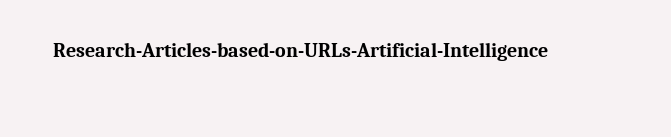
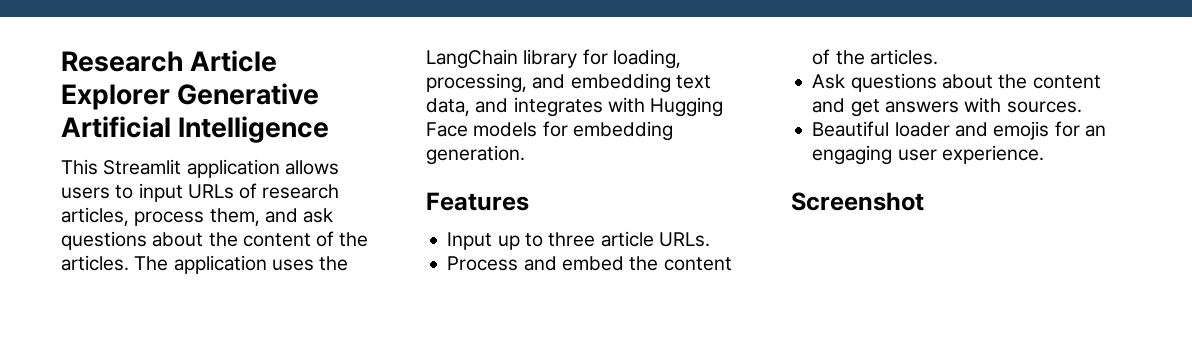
- Research-Articles-based-on-URLs-Artificial-Intelligence
+ Research Article Explorer Generative Artificial Intelligence
+ This Streamlit application allows users to input URLs of research articles, process them, and ask questions about the content of the articles. The application uses the LangChain library for loading, processing, and embedding text data, and integrates with Hugging Face models for embedding generation.
+ Features
+ Input up to three article URLs.
+ Process and embed the content of the articles.
+ Ask questions about the content and get answers with sources.
+ Beautiful loader and emojis for an engaging user experience.
+ Screenshot

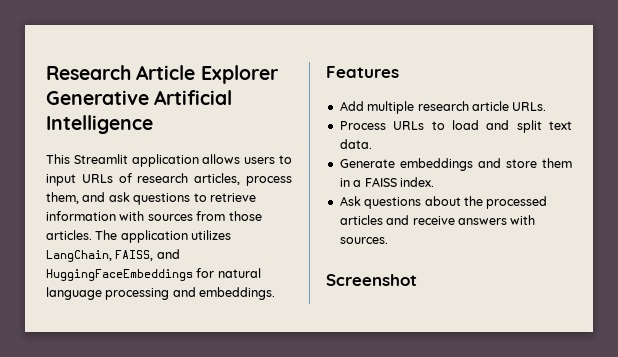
- This Streamlit application allows users to input URLs of research articles, process them, and ask questions about the content of the articles. The application uses the LangChain library for loading, processing, and embedding text data, and integrates with Hugging Face models for embedding generation.
+ This Streamlit application allows users to input URLs of research articles, process them, and ask questions to retrieve information with sources from those articles. The application utilizes LangChain, FAISS, and HuggingFaceEmbeddings for natural language processing and embeddings.
  Features
- Input up to three article URLs.
- Process and embed the content of the articles.
+ Add multiple research article URLs.
+ Process URLs to load and split text data.
+ Generate embeddings and store them in a FAISS index.
- Ask questions about the content and get answers with sources.
+ Ask questions about the processed articles and receive answers with sources.
- Beautiful loader and emojis for an engaging user experience.

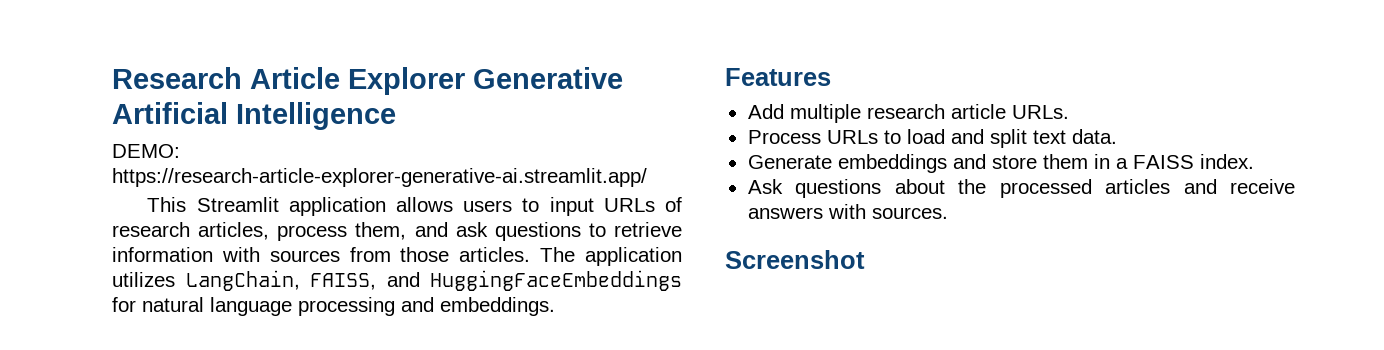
+ DEMO: https://research-article-explorer-generative-ai.streamlit.app/

